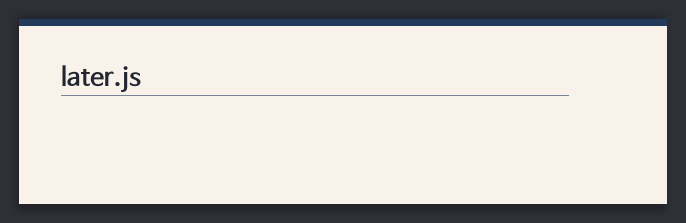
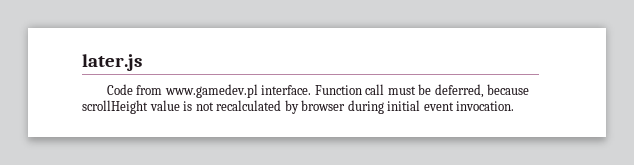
+ Code from www.gamedev.pl interface. Function call must be deferred, because scrollHeight value is not recalculated by browser during initial event invocation.

